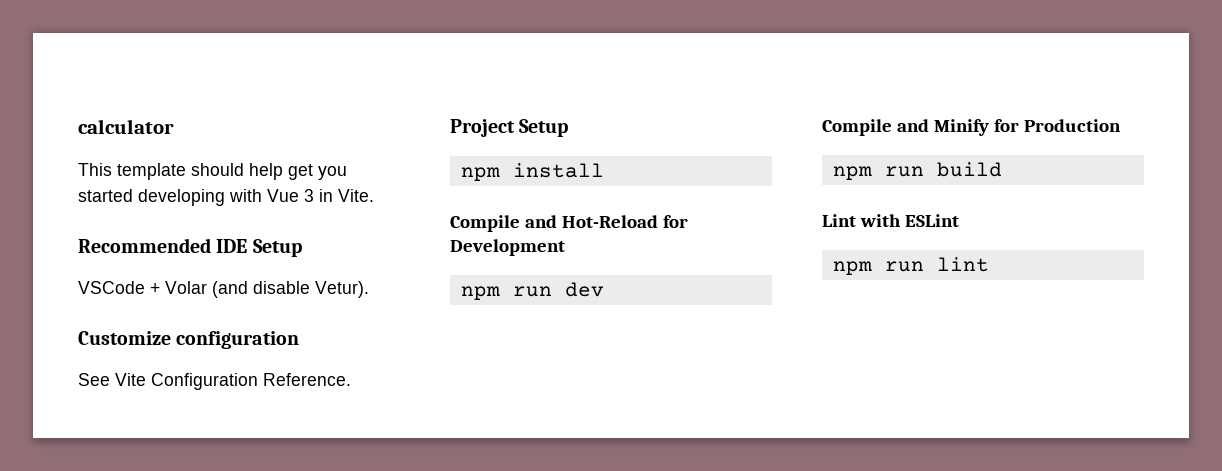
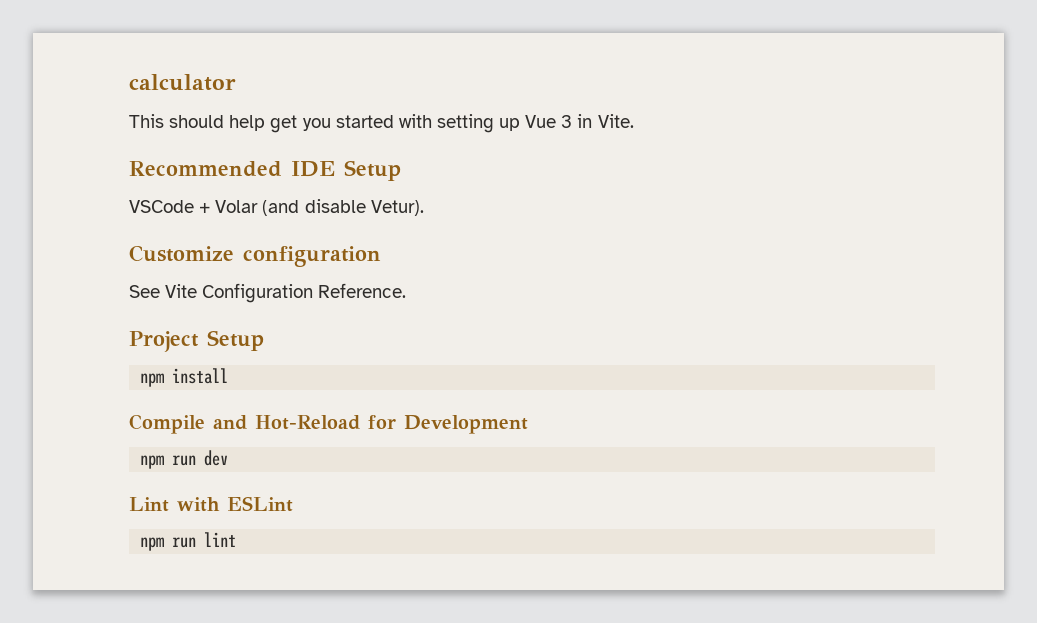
- This template should help get you started developing with Vue 3 in Vite.
+ This should help get you started with setting up Vue 3 in Vite.
- Compile and Minify for Production
- npm run build

